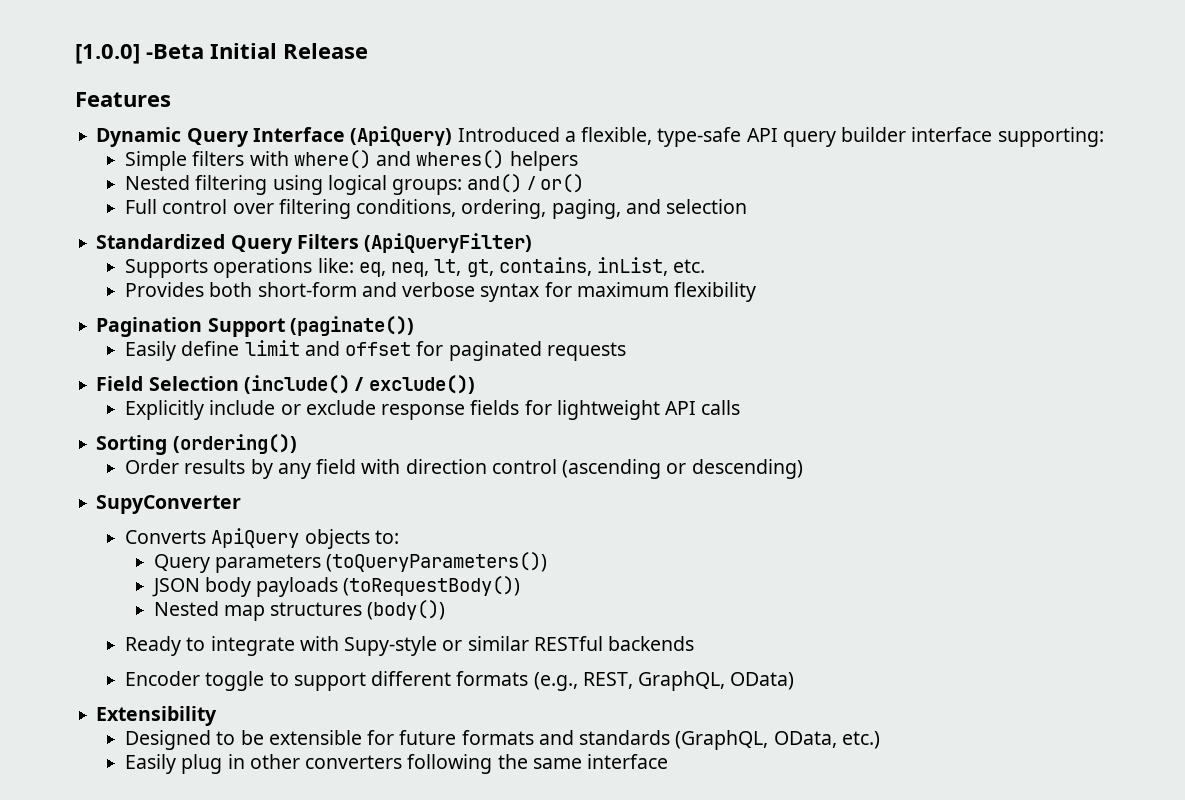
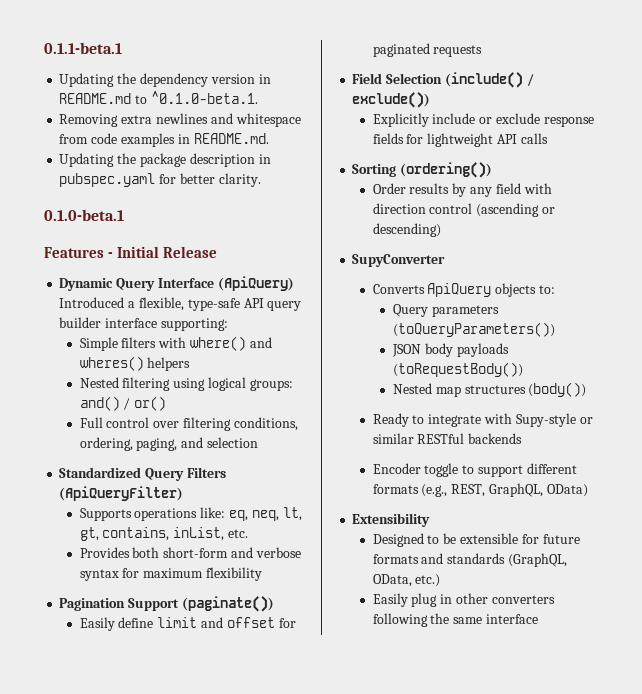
- [1.0.0] -Beta Initial Release
+ 0.1.1-beta.1
+ Updating the dependency version in README.md to ^0.1.0-beta.1.
+ Removing extra newlines and whitespace from code examples in README.md.
+ Updating the package description in pubspec.yaml for better clarity.
+ 0.1.0-beta.1
+ Features - Initial Release
- Features

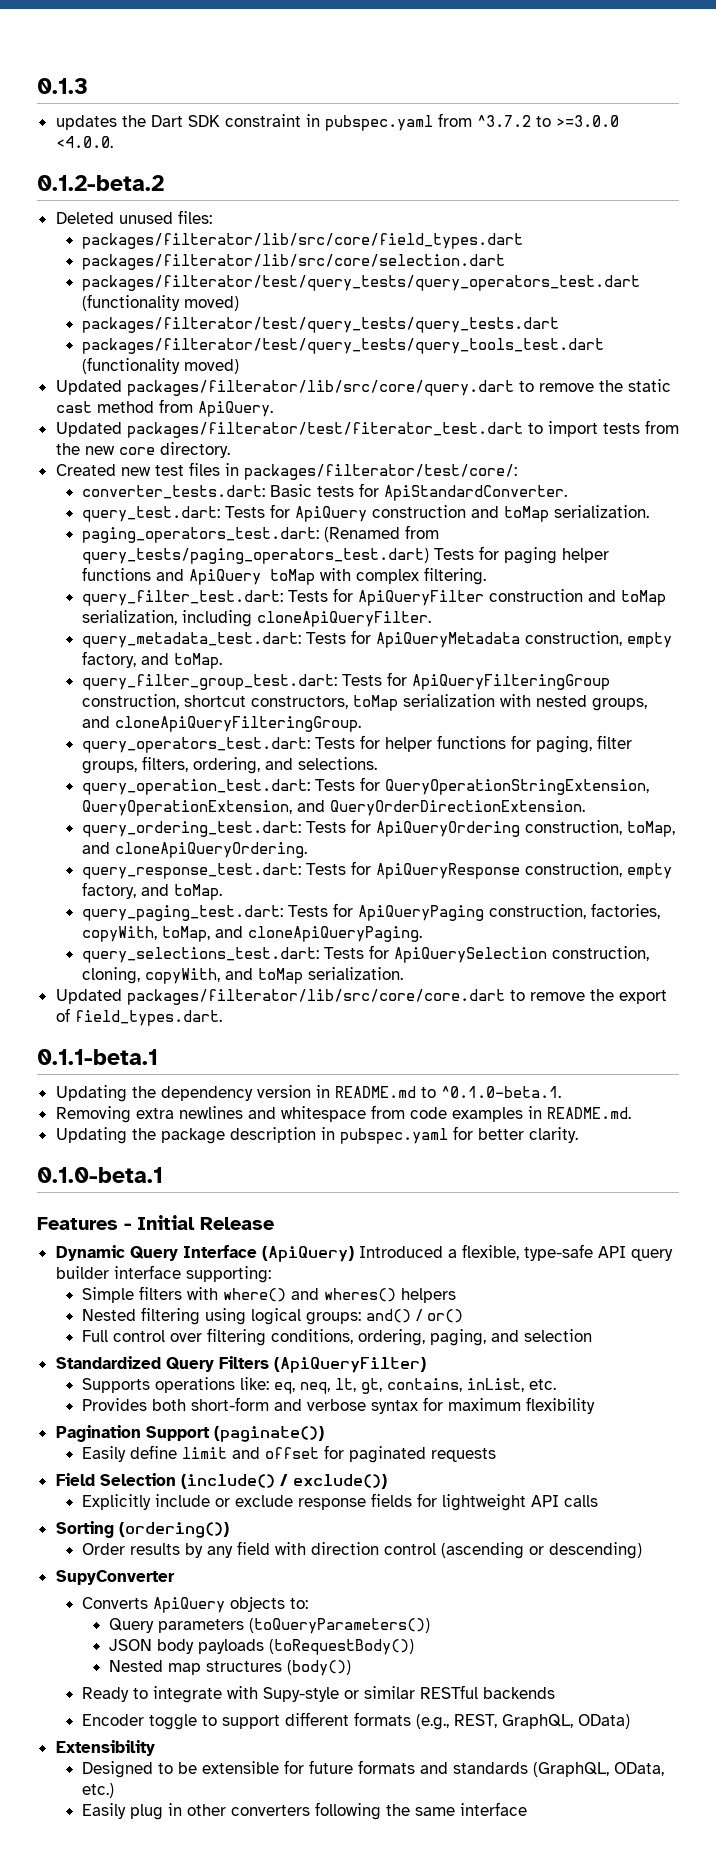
+ 0.1.3
+ updates the Dart SDK constraint in pubspec.yaml from ^3.7.2 to >=3.0.0 <4.0.0.
+ 0.1.2-beta.2
+ Deleted unused files:
+ packages/filterator/lib/src/core/field_types.dart
+ packages/filterator/lib/src/core/selection.dart
+ packages/filterator/test/query_tests/query_operators_test.dart (functionality moved)
+ packages/filterator/test/query_tests/query_tests.dart
+ packages/filterator/test/query_tests/query_tools_test.dart (functionality moved)
+ Updated packages/filterator/lib/src/core/query.dart to remove the static cast method from ApiQuery.
+ Updated packages/filterator/test/fiterator_test.dart to import tests from the new core directory.
+ Created new test files in packages/filterator/test/core/:
+ converter_tests.dart: Basic tests for ApiStandardConverter.
+ query_test.dart: Tests for ApiQuery construction and toMap serialization.
+ paging_operators_test.dart: (Renamed from query_tests/paging_operators_test.dart) Tests for paging helper functions and ApiQuery toMap with complex filtering.
+ query_filter_test.dart: Tests for ApiQueryFilter construction and toMap serialization, including cloneApiQueryFilter.
+ query_metadata_test.dart: Tests for ApiQueryMetadata construction, empty factory, and toMap.
+ query_filter_group_test.dart: Tests for ApiQueryFilteringGroup construction, shortcut constructors, toMap serialization with nested groups, and cloneApiQueryFilteringGroup.
+ query_operators_test.dart: Tests for helper functions for paging, filter groups, filters, ordering, and selections.
+ query_operation_test.dart: Tests for QueryOperationStringExtension, QueryOperationExtension, and QueryOrderDirectionExtension.
+ query_ordering_test.dart: Tests for ApiQueryOrdering construction, toMap, and cloneApiQueryOrdering.
+ query_response_test.dart: Tests for ApiQueryResponse construction, empty factory, and toMap.
+ query_paging_test.dart: Tests for ApiQueryPaging construction, factories, copyWith, toMap, and cloneApiQueryPaging.
+ query_selections_test.dart: Tests for ApiQuerySelection construction, cloning, copyWith, and toMap serialization.
+ Updated packages/filterator/lib/src/core/core.dart to remove the export of field_types.dart.

